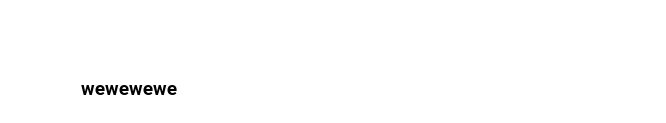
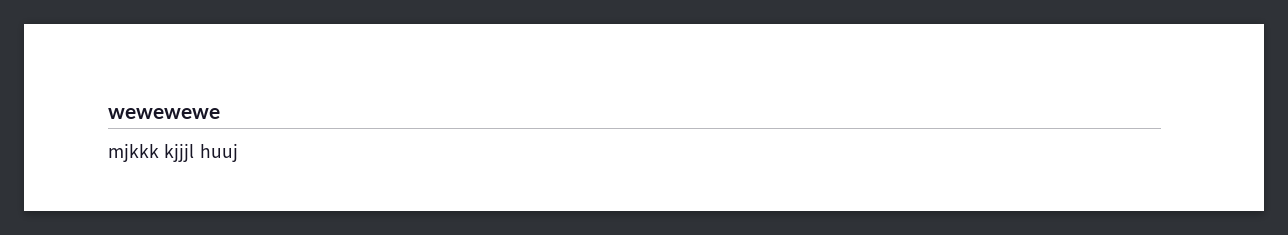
+ mjkkk kjjjl huuj

